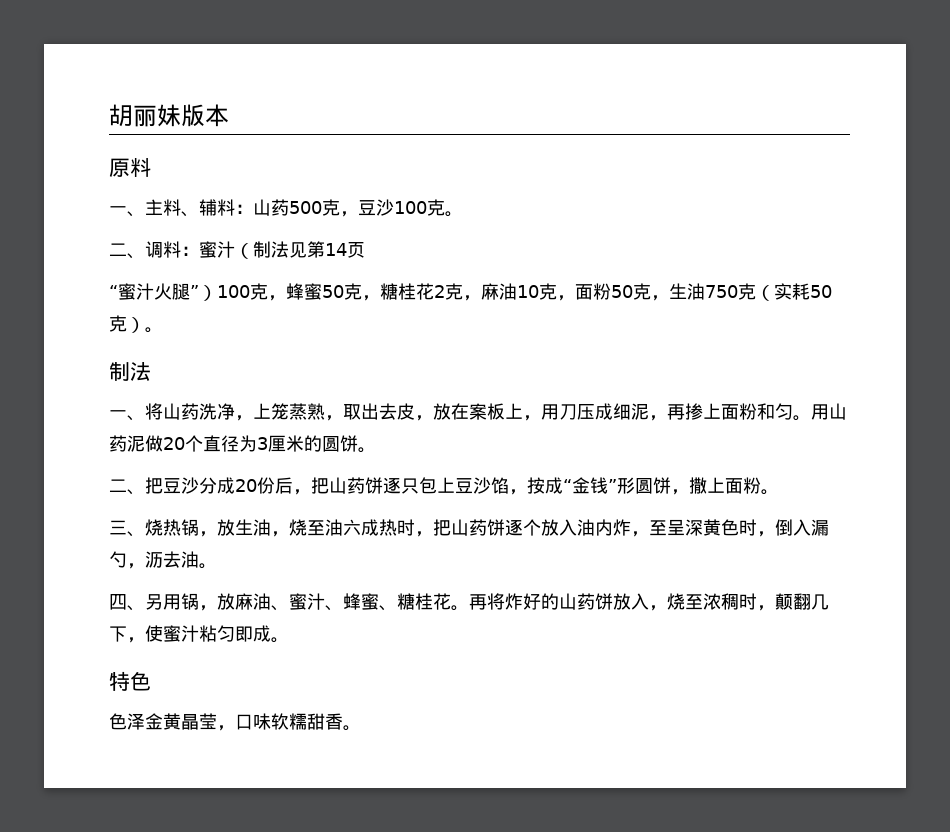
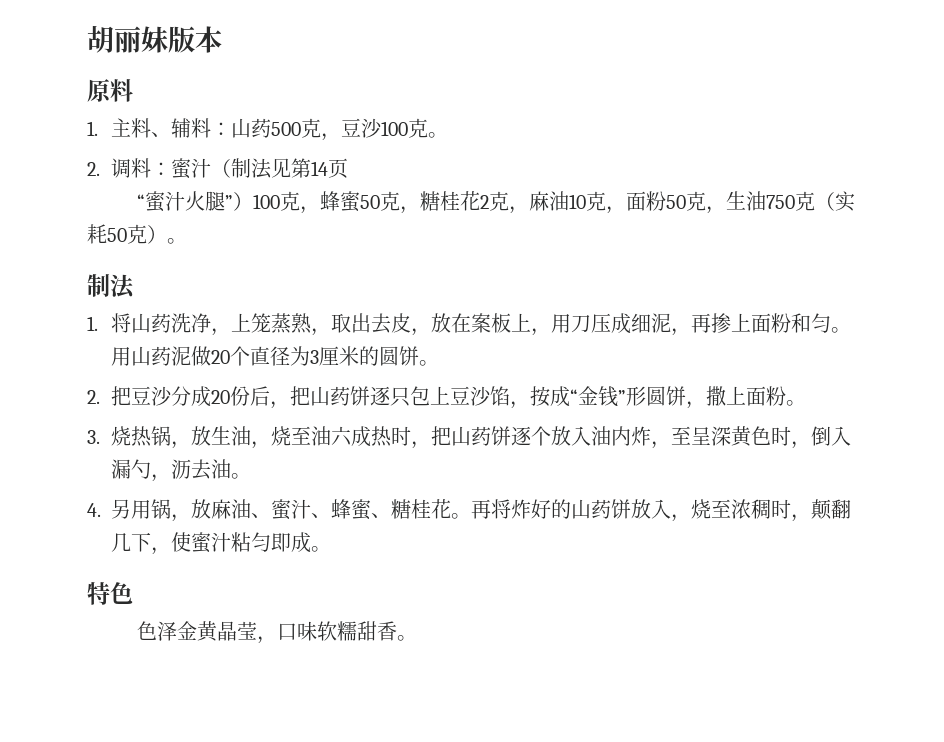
- 一、主料、辅料：山药500克，豆沙100克。
+ 1.主料、辅料：山药500克，豆沙100克。
- 二、调料：蜜汁（制法见第14页
+ 2.调料：蜜汁（制法见第14页
- 一、将山药洗净，上笼蒸熟，取出去皮，放在案板上，用刀压成细泥，再掺上面粉和匀。
+ 1.将山药洗净，上笼蒸熟，取出去皮，放在案板上，用刀压成细泥，再掺上面粉和匀。
- 二、把豆沙分成20份后，把山药饼逐只包上豆沙馅，按成“金钱”形圆饼，撒上面粉。
+ 2.把豆沙分成20份后，把山药饼逐只包上豆沙馅，按成“金钱”形圆饼，撒上面粉。
- 三、烧热锅，放生油，烧至油六成热时，把山药饼逐个放入油内炸，至呈深黄色时，倒入漏勺，沥去油。
+ 3.烧热锅，放生油，烧至油六成热时，把山药饼逐个放入油内炸，至呈深黄色时，倒入漏勺，沥去油。
- 四、另用锅，放麻油、蜜汁、蜂蜜、糖桂花。
+ 4.另用锅，放麻油、蜜汁、蜂蜜、糖桂花。

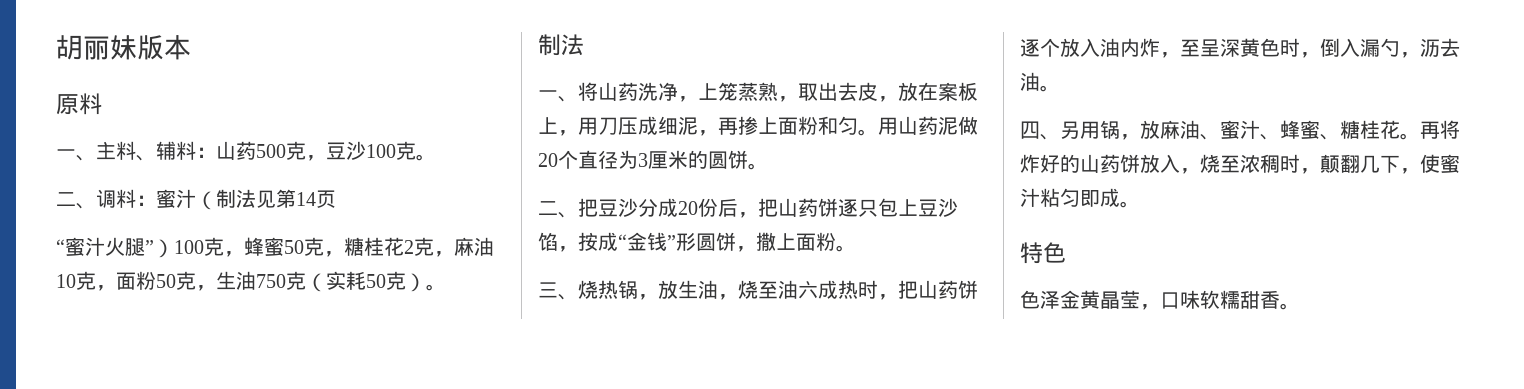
- 1.主料、辅料：山药500克，豆沙100克。
+ 一、主料、辅料：山药500克，豆沙100克。
- 2.调料：蜜汁（制法见第14页
+ 二、调料：蜜汁（制法见第14页
- 1.将山药洗净，上笼蒸熟，取出去皮，放在案板上，用刀压成细泥，再掺上面粉和匀。
+ 一、将山药洗净，上笼蒸熟，取出去皮，放在案板上，用刀压成细泥，再掺上面粉和匀。
- 2.把豆沙分成20份后，把山药饼逐只包上豆沙馅，按成“金钱”形圆饼，撒上面粉。
+ 二、把豆沙分成20份后，把山药饼逐只包上豆沙馅，按成“金钱”形圆饼，撒上面粉。
- 3.烧热锅，放生油，烧至油六成热时，把山药饼逐个放入油内炸，至呈深黄色时，倒入漏勺，沥去油。
+ 三、烧热锅，放生油，烧至油六成热时，把山药饼逐个放入油内炸，至呈深黄色时，倒入漏勺，沥去油。
- 4.另用锅，放麻油、蜜汁、蜂蜜、糖桂花。
+ 四、另用锅，放麻油、蜜汁、蜂蜜、糖桂花。

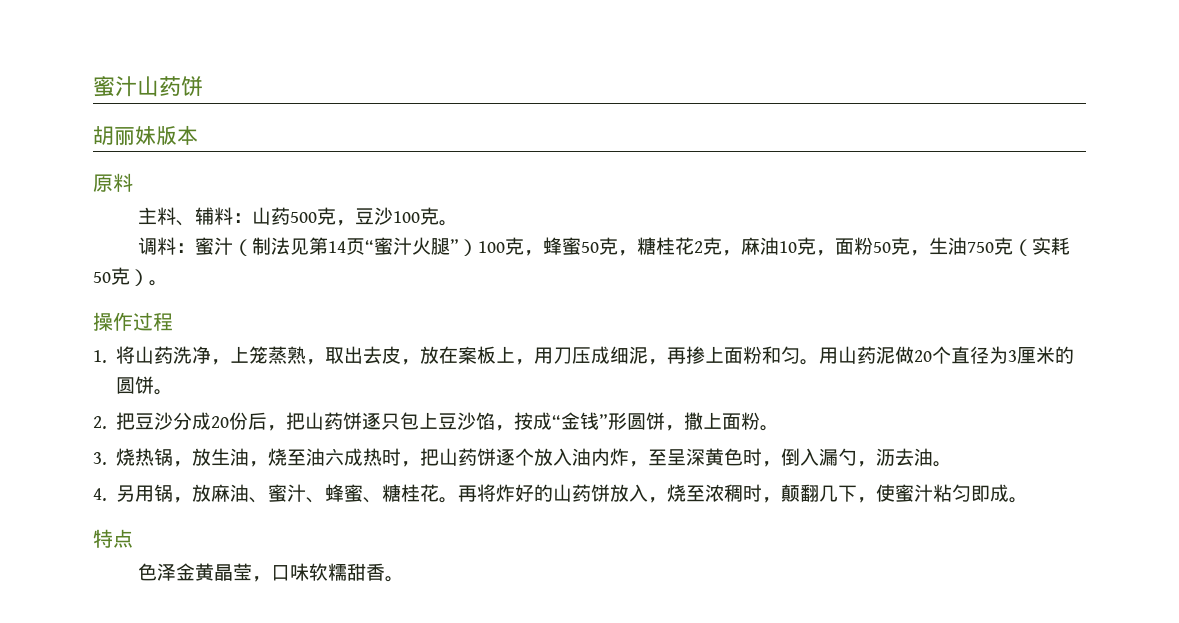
+ 蜜汁山药饼
- 一、主料、辅料：山药500克，豆沙100克。
+ 主料、辅料：山药500克，豆沙100克。
- 二、调料：蜜汁（制法见第14页
- “蜜汁火腿”）100克，蜂蜜50克，糖桂花2克，麻油10克，面粉50克，生油750克（实耗50克）。
- 制法
- 一、将山药洗净，上笼蒸熟，取出去皮，放在案板上，用刀压成细泥，再掺上面粉和匀。
+ 调料：蜜汁（制法见第14页“蜜汁火腿”）100克，蜂蜜50克，糖桂花2克，麻油10克，面粉50克，生油750克（实耗50克）。
+ 操作过程
+ 1.将山药洗净，上笼蒸熟，取出去皮，放在案板上，用刀压成细泥，再掺上面粉和匀。
- 二、把豆沙分成20份后，把山药饼逐只包上豆沙馅，按成“金钱”形圆饼，撒上面粉。
+ 2.把豆沙分成20份后，把山药饼逐只包上豆沙馅，按成“金钱”形圆饼，撒上面粉。
- 三、烧热锅，放生油，烧至油六成热时，把山药饼逐个放入油内炸，至呈深黄色时，倒入漏勺，沥去油。
+ 3.烧热锅，放生油，烧至油六成热时，把山药饼逐个放入油内炸，至呈深黄色时，倒入漏勺，沥去油。
- 四、另用锅，放麻油、蜜汁、蜂蜜、糖桂花。
+ 4.另用锅，放麻油、蜜汁、蜂蜜、糖桂花。
- 特色
+ 特点

